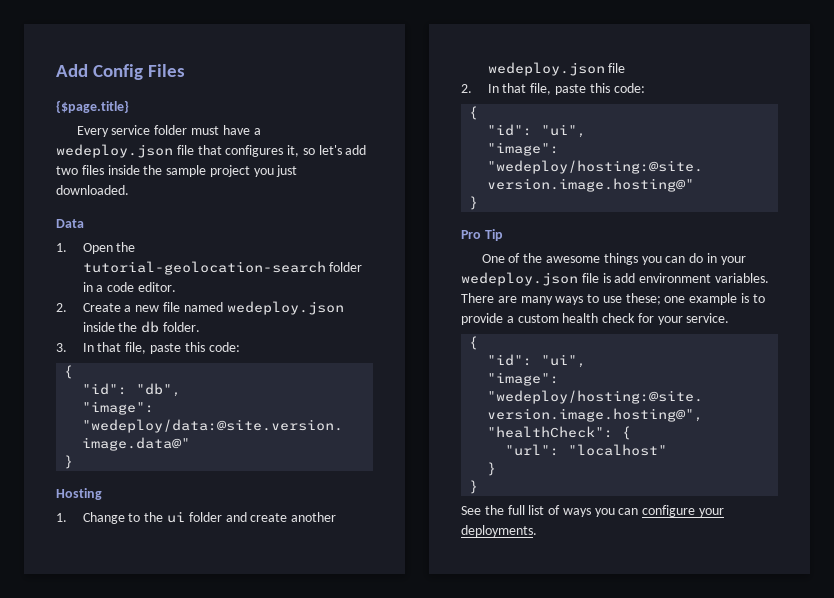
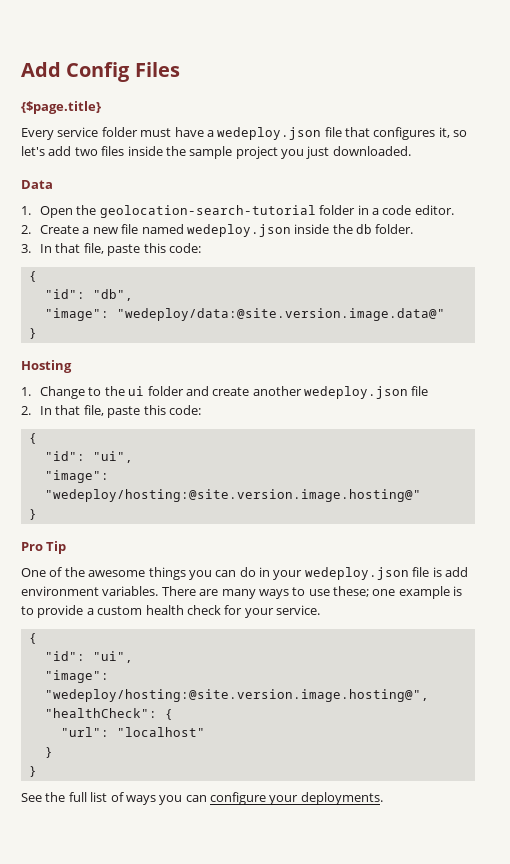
- 1. Open the tutorial-geolocation-search folder in a code editor.
+ 1. Open the geolocation-search-tutorial folder in a code editor.

